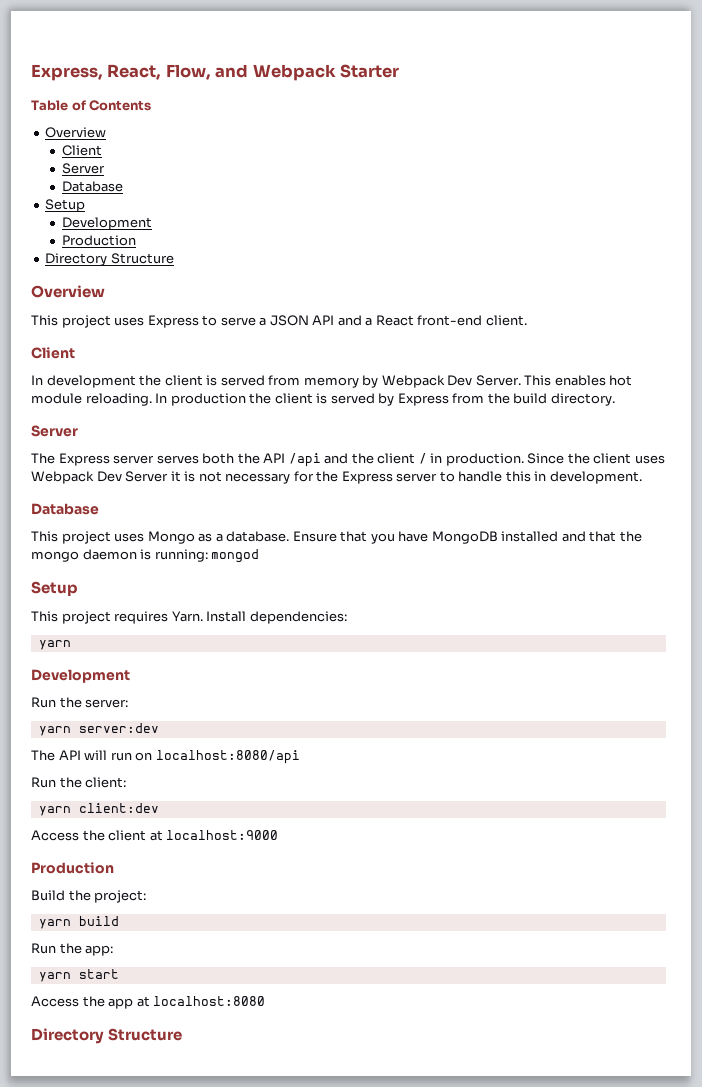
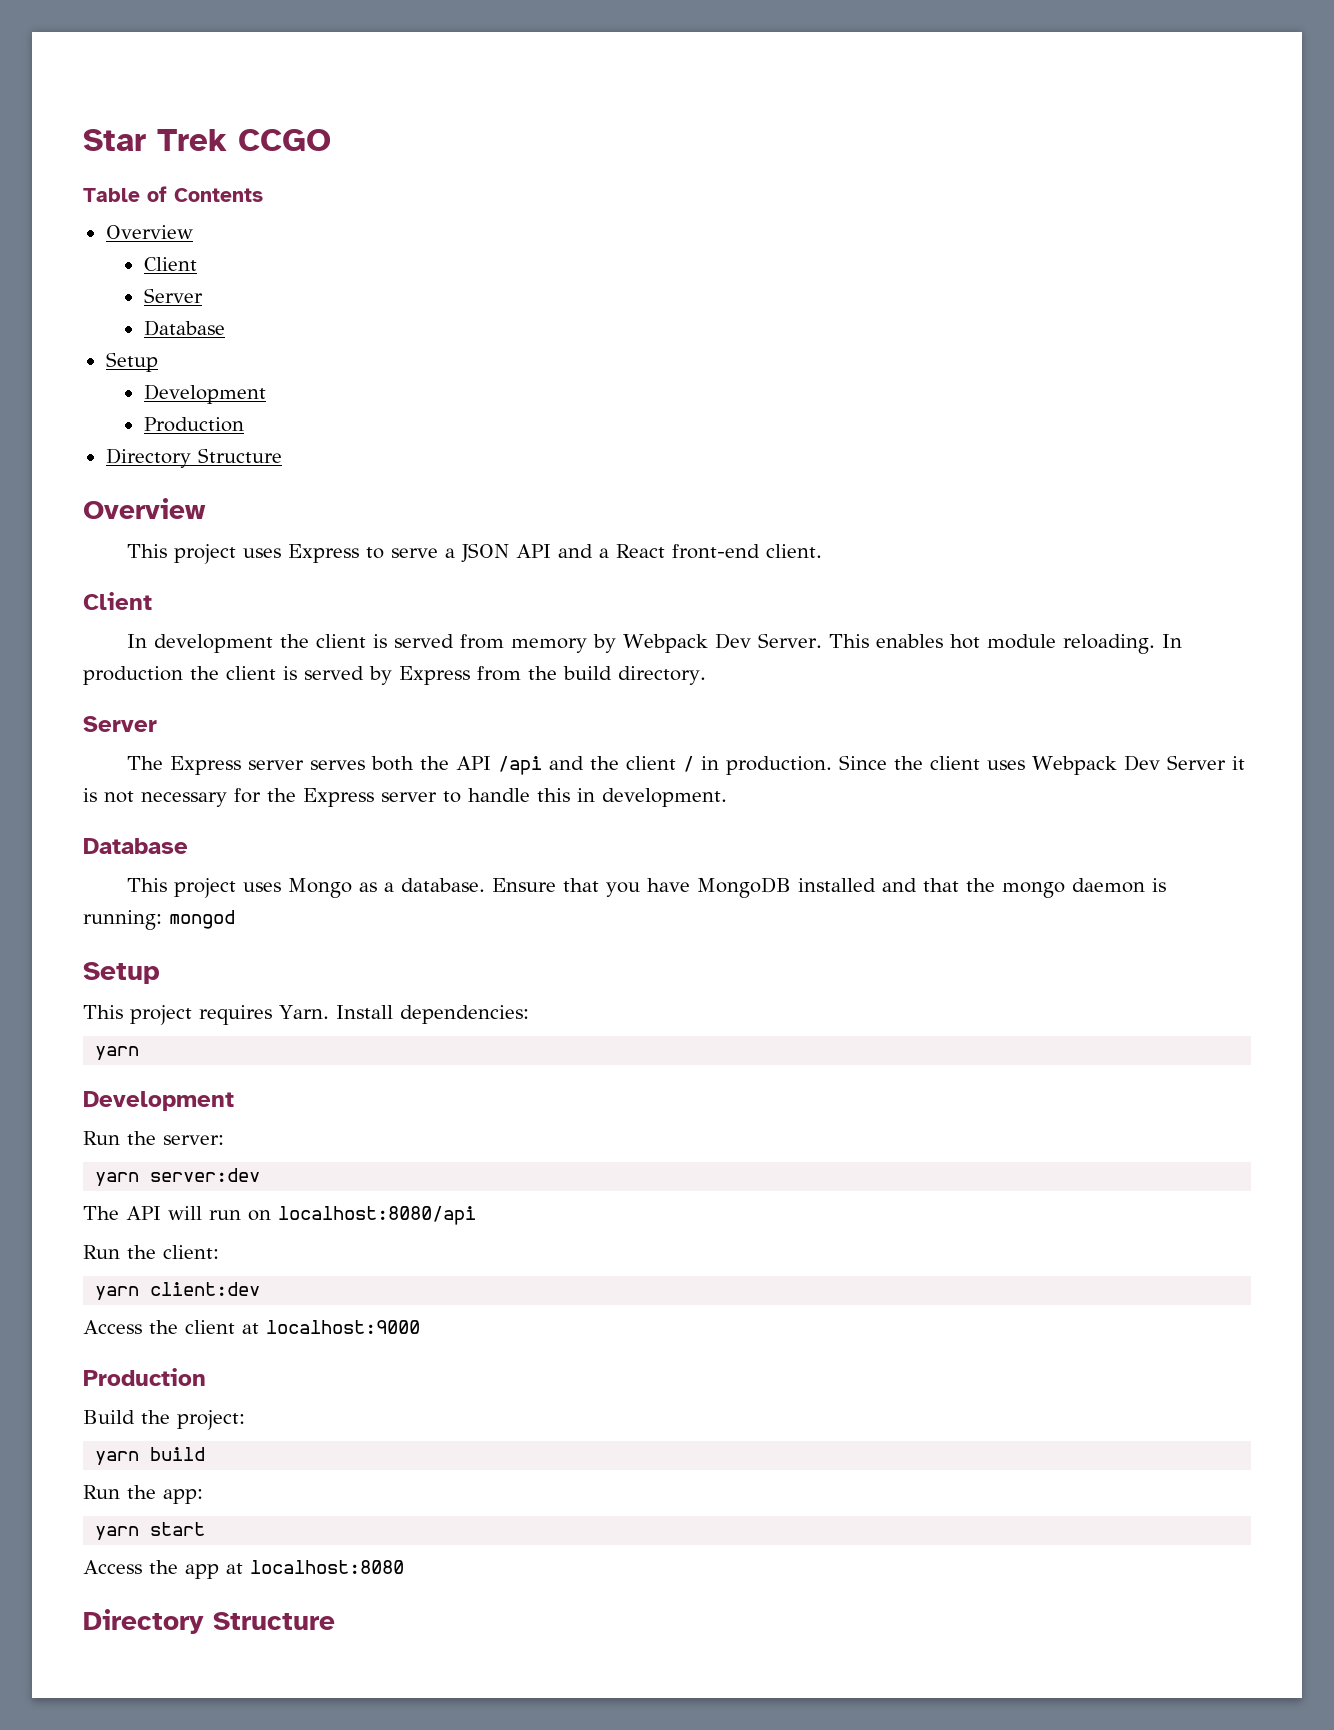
- Express, React, Flow, and Webpack Starter
+ Star Trek CCGO

